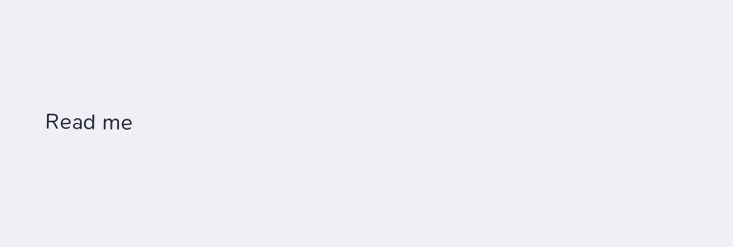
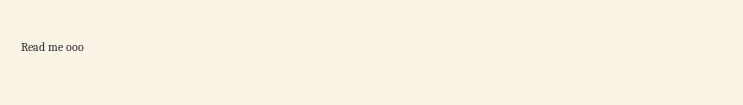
- Read me
+ Read me ooo

